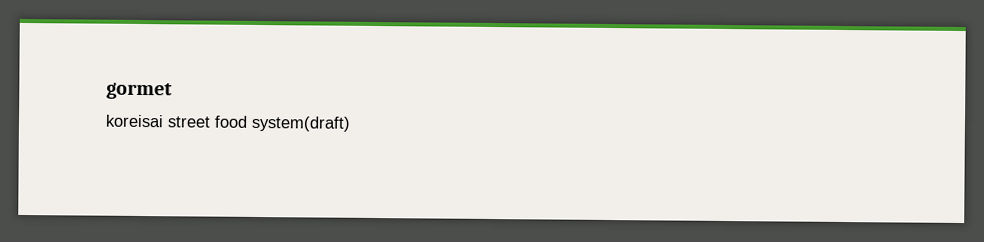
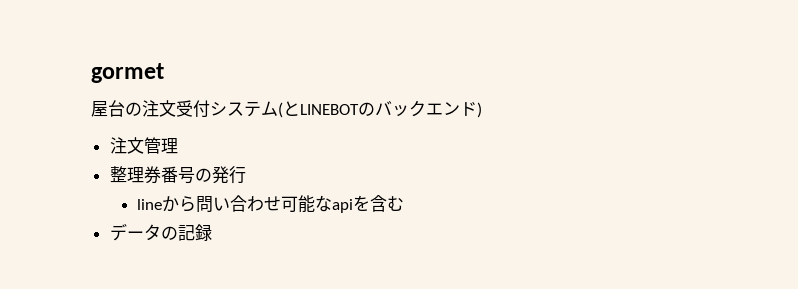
- koreisai street food system(draft)
+ 屋台の注文受付システム(とLINEBOTのバックエンド)
+ 注文管理
+ 整理券番号の発行
+ lineから問い合わせ可能なapiを含む
+ データの記録

